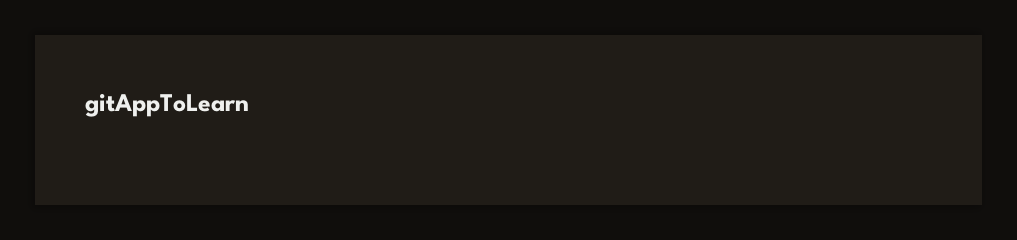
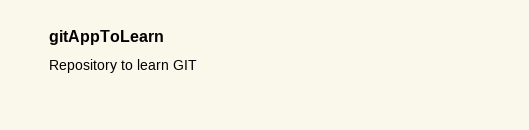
+ Repository to learn GIT

